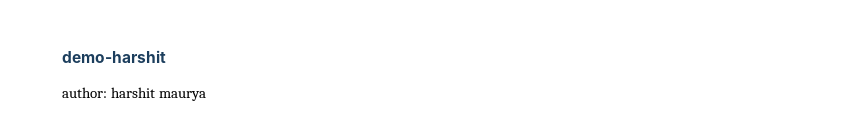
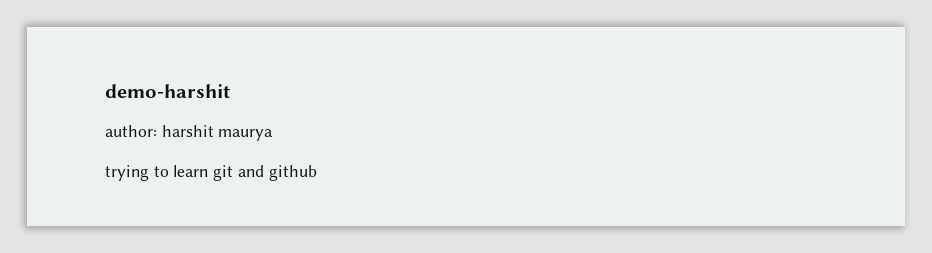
+ trying to learn git and github

